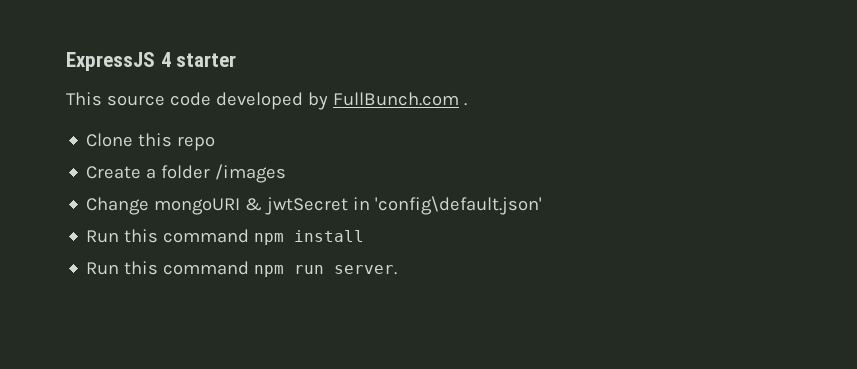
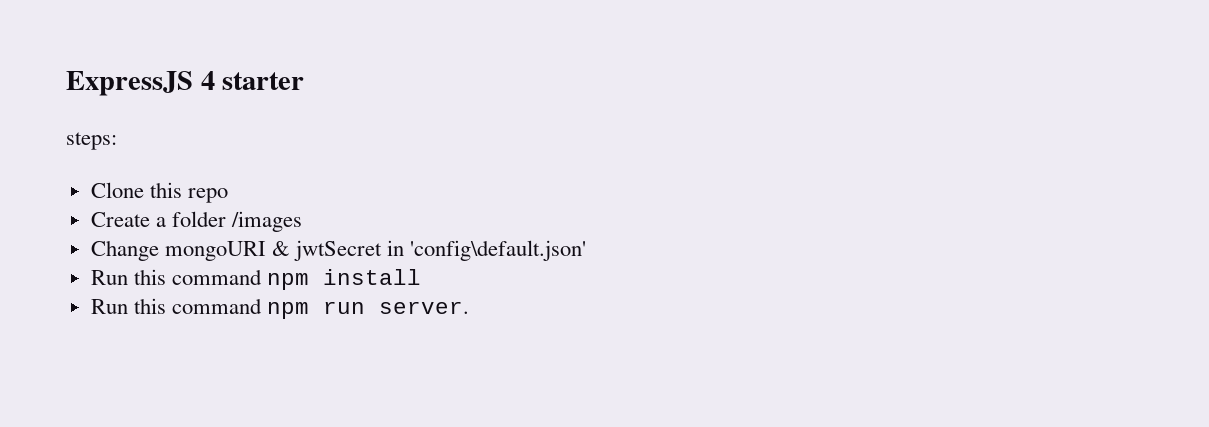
- This source code developed by FullBunch.com .
+ steps:

